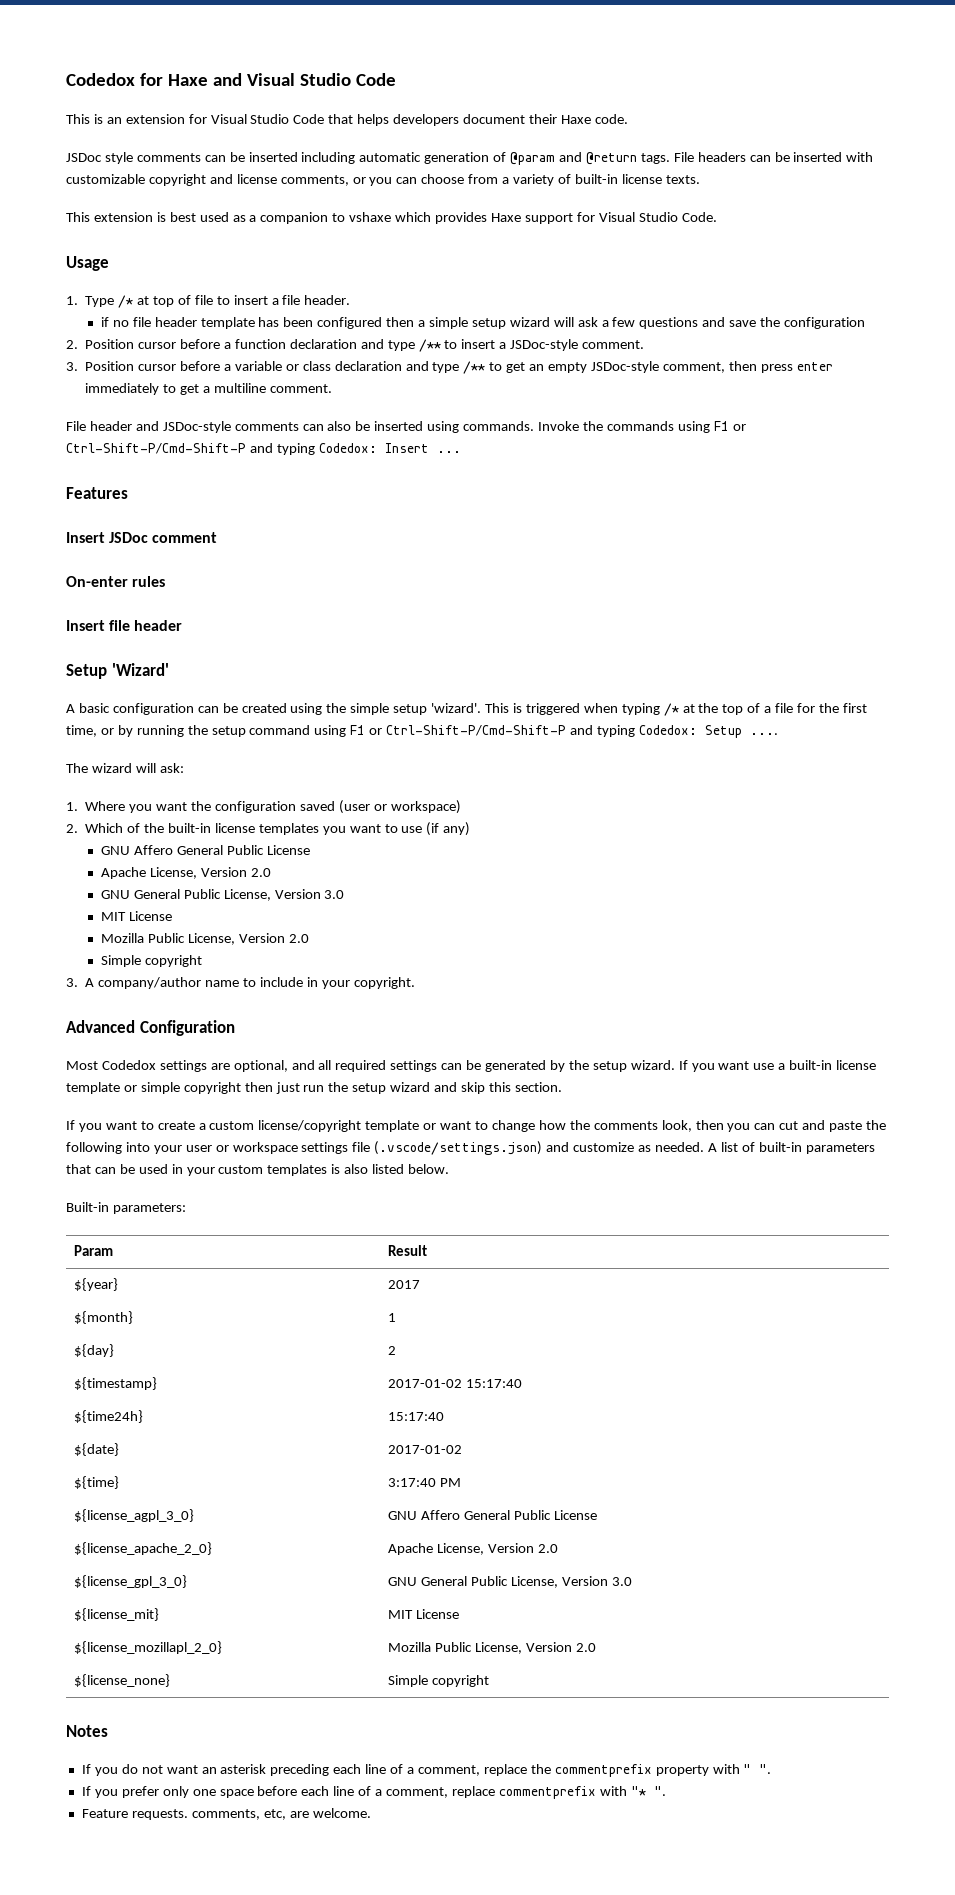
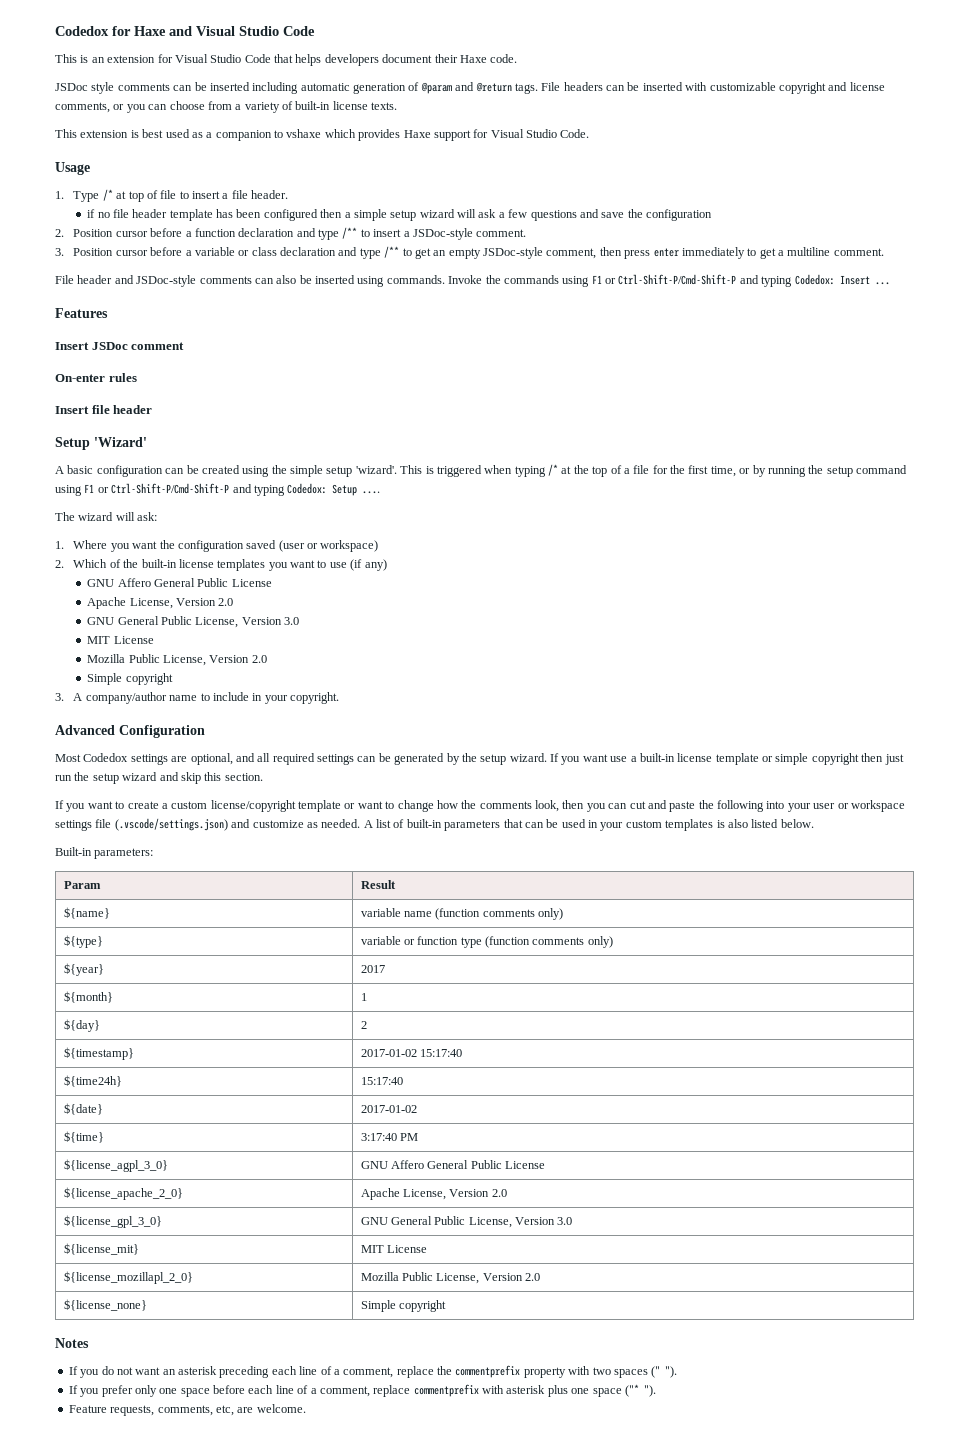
+ ${name} | variable name (function comments only)
+ ${type} | variable or function type (function comments only)
- If you do not want an asterisk preceding each line of a comment, replace the commentprefix property with " ".
+ If you do not want an asterisk preceding each line of a comment, replace the commentprefix property with two spaces (" ").
- If you prefer only one space before each line of a comment, replace commentprefix with "* ".
+ If you prefer only one space before each line of a comment, replace commentprefix with asterisk plus one space ("* ").
- Feature requests. comments, etc, are welcome.
+ Feature requests, comments, etc, are welcome.

